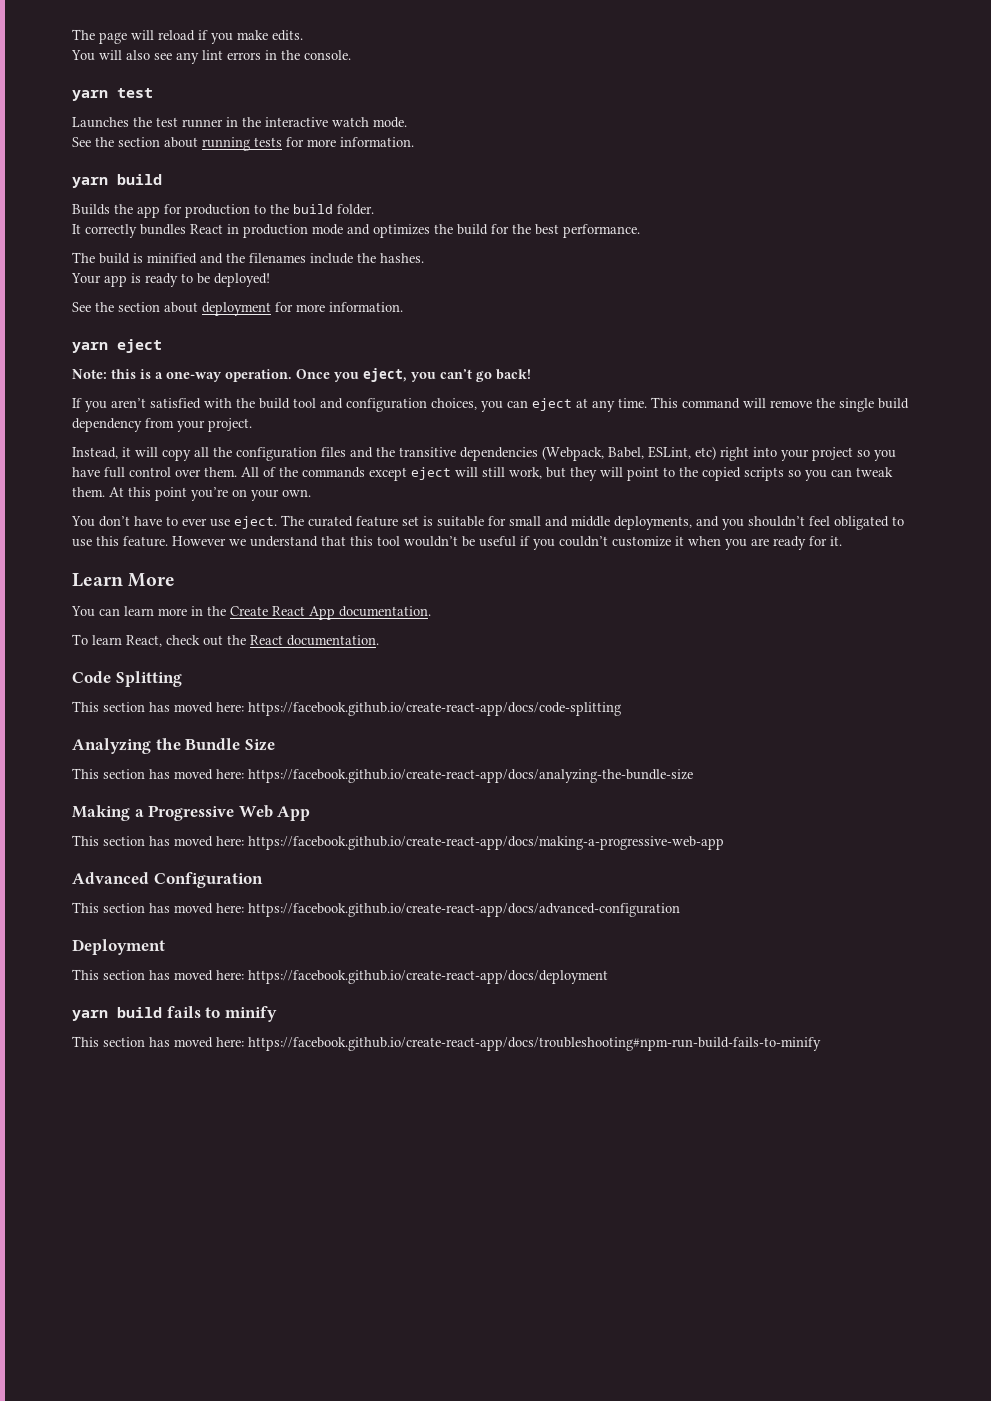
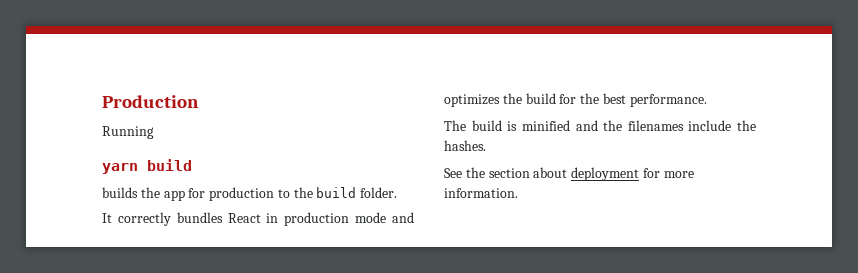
- The page will reload if you make edits.
- You will also see any lint errors in the console.
- yarn test
- Launches the test runner in the interactive watch mode.
- See the section about running tests for more information.
+ Production
+ Running
- Builds the app for production to the build folder.
+ builds the app for production to the build folder.
- Your app is ready to be deployed!
- yarn eject
- Note: this is a one-way operation. Once you eject, you can’t go back!
- If you aren’t satisfied with the build tool and configuration choices, you can eject at any time. This command will remove the single build dependency from your project.
- Instead, it will copy all the configuration files and the transitive dependencies (Webpack, Babel, ESLint, etc) right into your project so you have full control over them. All of the commands except eject will still work, but they will point to the copied scripts so you can tweak them. At this point you’re on your own.
- You don’t have to ever use eject. The curated feature set is suitable for small and middle deployments, and you shouldn’t feel obligated to use this feature. However we understand that this tool wouldn’t be useful if you couldn’t customize it when you are ready for it.
- Learn More
- You can learn more in the Create React App documentation.
- To learn React, check out the React documentation.
- Code Splitting
- This section has moved here: https://facebook.github.io/create-react-app/docs/code-splitting
- Analyzing the Bundle Size
- This section has moved here: https://facebook.github.io/create-react-app/docs/analyzing-the-bundle-size
- Making a Progressive Web App
- This section has moved here: https://facebook.github.io/create-react-app/docs/making-a-progressive-web-app
- Advanced Configuration
- This section has moved here: https://facebook.github.io/create-react-app/docs/advanced-configuration
- Deployment
- This section has moved here: https://facebook.github.io/create-react-app/docs/deployment
- yarn build fails to minify
- This section has moved here: https://facebook.github.io/create-react-app/docs/troubleshooting#npm-run-build-fails-to-minify

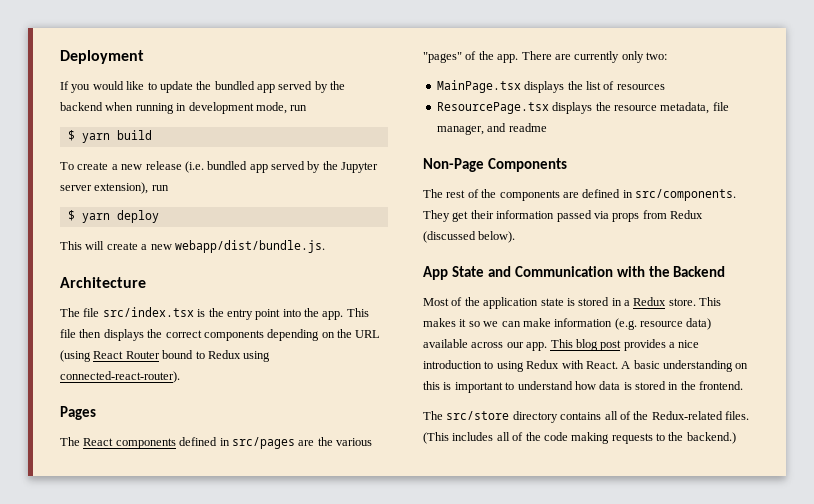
- Production
- Running
- yarn build
- builds the app for production to the build folder.
- It correctly bundles React in production mode and optimizes the build for the best performance.
- The build is minified and the filenames include the hashes.
- See the section about deployment for more information.
+ Deployment
+ If you would like to update the bundled app served by the backend when running in development mode, run
+ $ yarn build
+ To create a new release (i.e. bundled app served by the Jupyter server extension), run
+ $ yarn deploy
+ This will create a new webapp/dist/bundle.js.
+ Architecture
+ The file src/index.tsx is the entry point into the app. This file then displays the correct components depending on the URL (using React Router bound to Redux using connected-react-router).
+ Pages
+ The React components defined in src/pages are the various "pages" of the app. There are currently only two:
+ MainPage.tsx displays the list of resources
+ ResourcePage.tsx displays the resource metadata, file manager, and readme
+ Non-Page Components
+ The rest of the components are defined in src/components. They get their information passed via props from Redux (discussed below).
+ App State and Communication with the Backend
+ Most of the application state is stored in a Redux store. This makes it so we can make information (e.g. resource data) available across our app. This blog post provides a nice introduction to using Redux with React. A basic understanding on this is important to understand how data is stored in the frontend.
+ The src/store directory contains all of the Redux-related files. (This includes all of the code making requests to the backend.)

